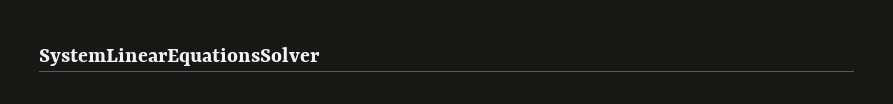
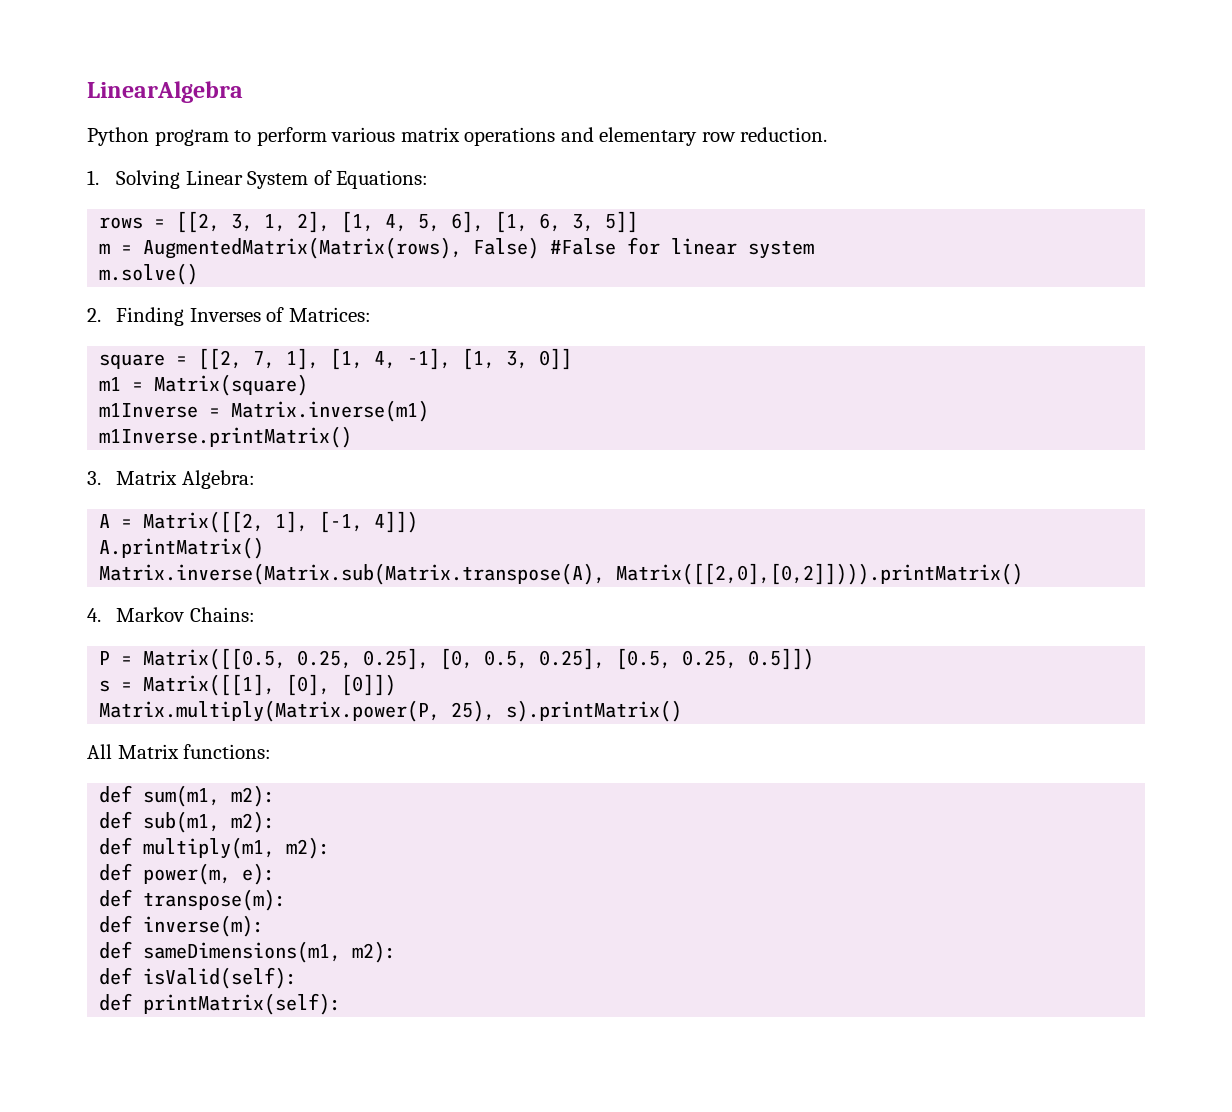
- SystemLinearEquationsSolver
+ LinearAlgebra
+ Python program to perform various matrix operations and elementary row reduction.
+ 1. Solving Linear System of Equations:
+ rows = [[2, 3, 1, 2], [1, 4, 5, 6], [1, 6, 3, 5]]
+ m = AugmentedMatrix(Matrix(rows), False) #False for linear system
+ m.solve()
+ 2. Finding Inverses of Matrices:
+ square = [[2, 7, 1], [1, 4, -1], [1, 3, 0]]
+ m1 = Matrix(square)
+ m1Inverse = Matrix.inverse(m1)
+ m1Inverse.printMatrix()
+ 3. Matrix Algebra:
+ A = Matrix([[2, 1], [-1, 4]])
+ A.printMatrix()
+ Matrix.inverse(Matrix.sub(Matrix.transpose(A), Matrix([[2,0],[0,2]]))).printMatrix()
+ 4. Markov Chains:
+ P = Matrix([[0.5, 0.25, 0.25], [0, 0.5, 0.25], [0.5, 0.25, 0.5]])
+ s = Matrix([[1], [0], [0]])
+ Matrix.multiply(Matrix.power(P, 25), s).printMatrix()
+ All Matrix functions:
+ def sum(m1, m2):
+ def sub(m1, m2):
+ def multiply(m1, m2):
+ def power(m, e):
+ def transpose(m):
+ def inverse(m):
+ def sameDimensions(m1, m2):
+ def isValid(self):
+ def printMatrix(self):

